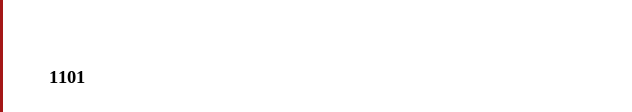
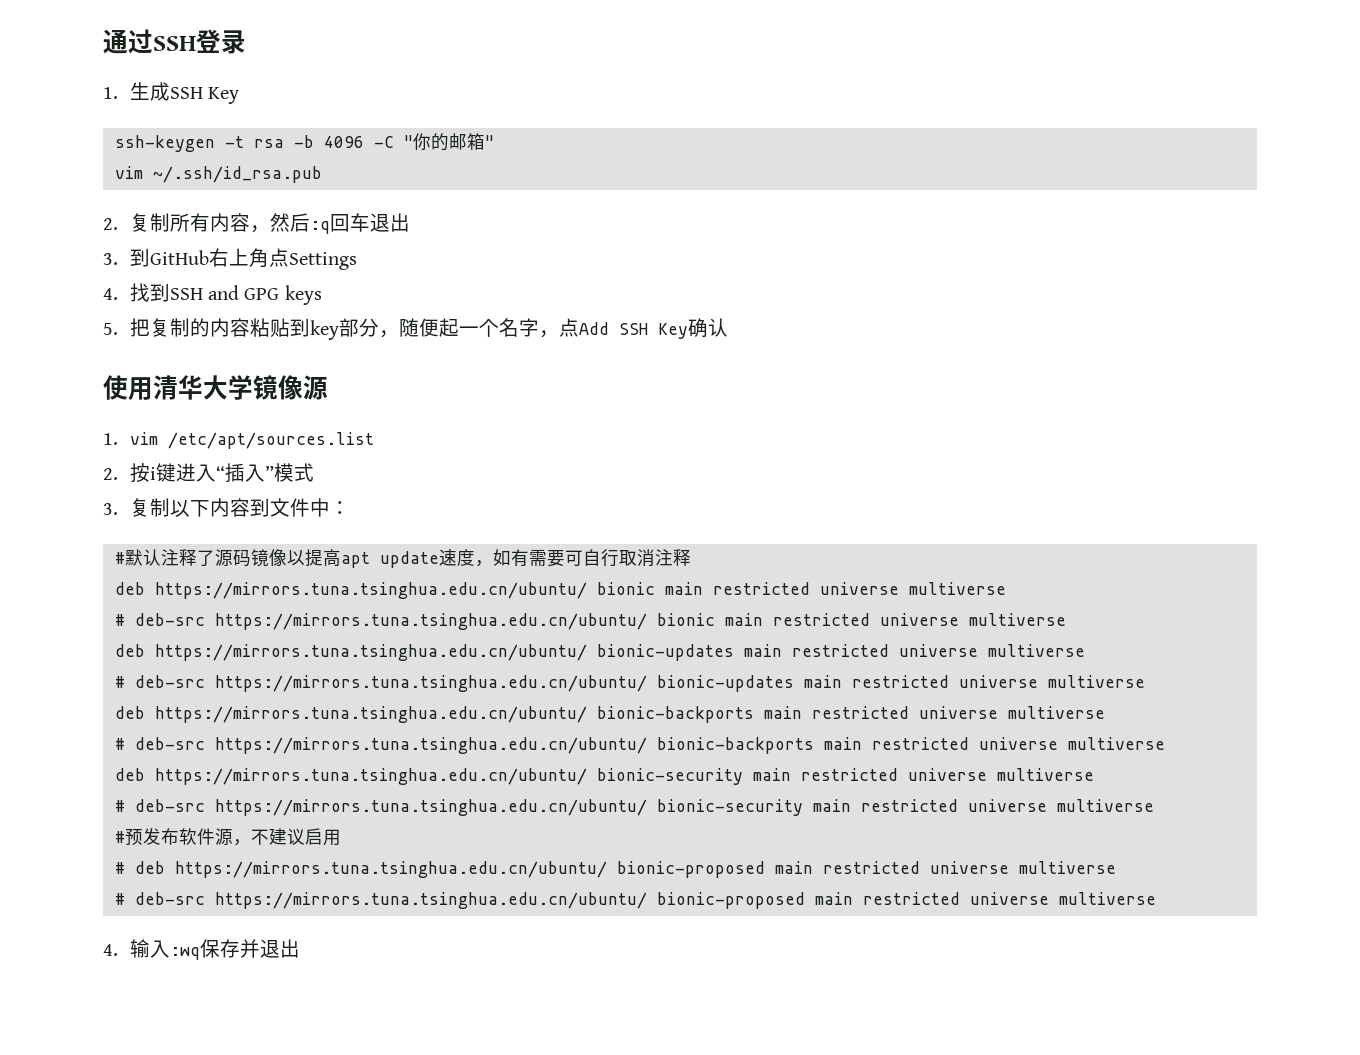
- 1101
+ 通过SSH登录
+ 1.生成SSH Key
+ ssh-keygen -t rsa -b 4096 -C "你的邮箱"
+ vim ~/.ssh/id_rsa.pub
+ 2.复制所有内容，然后:q回车退出
+ 3.到GitHub右上角点Settings
+ 4.找到SSH and GPG keys
+ 5.把复制的内容粘贴到key部分，随便起一个名字，点Add SSH Key确认
+ 使用清华大学镜像源
+ 1. vim /etc/apt/sources.list
+ 2.按i键进入“插入”模式
+ 3.复制以下内容到文件中：
+ #默认注释了源码镜像以提高apt update速度，如有需要可自行取消注释
+ deb https://mirrors.tuna.tsinghua.edu.cn/ubuntu/ bionic main restricted universe multiverse
+ # deb-src https://mirrors.tuna.tsinghua.edu.cn/ubuntu/ bionic main restricted universe multiverse
+ deb https://mirrors.tuna.tsinghua.edu.cn/ubuntu/ bionic-updates main restricted universe multiverse
+ # deb-src https://mirrors.tuna.tsinghua.edu.cn/ubuntu/ bionic-updates main restricted universe multiverse
+ deb https://mirrors.tuna.tsinghua.edu.cn/ubuntu/ bionic-backports main restricted universe multiverse
+ # deb-src https://mirrors.tuna.tsinghua.edu.cn/ubuntu/ bionic-backports main restricted universe multiverse
+ deb https://mirrors.tuna.tsinghua.edu.cn/ubuntu/ bionic-security main restricted universe multiverse
+ # deb-src https://mirrors.tuna.tsinghua.edu.cn/ubuntu/ bionic-security main restricted universe multiverse
+ #预发布软件源，不建议启用
+ # deb https://mirrors.tuna.tsinghua.edu.cn/ubuntu/ bionic-proposed main restricted universe multiverse
+ # deb-src https://mirrors.tuna.tsinghua.edu.cn/ubuntu/ bionic-proposed main restricted universe multiverse
+ 4.输入:wq保存并退出

